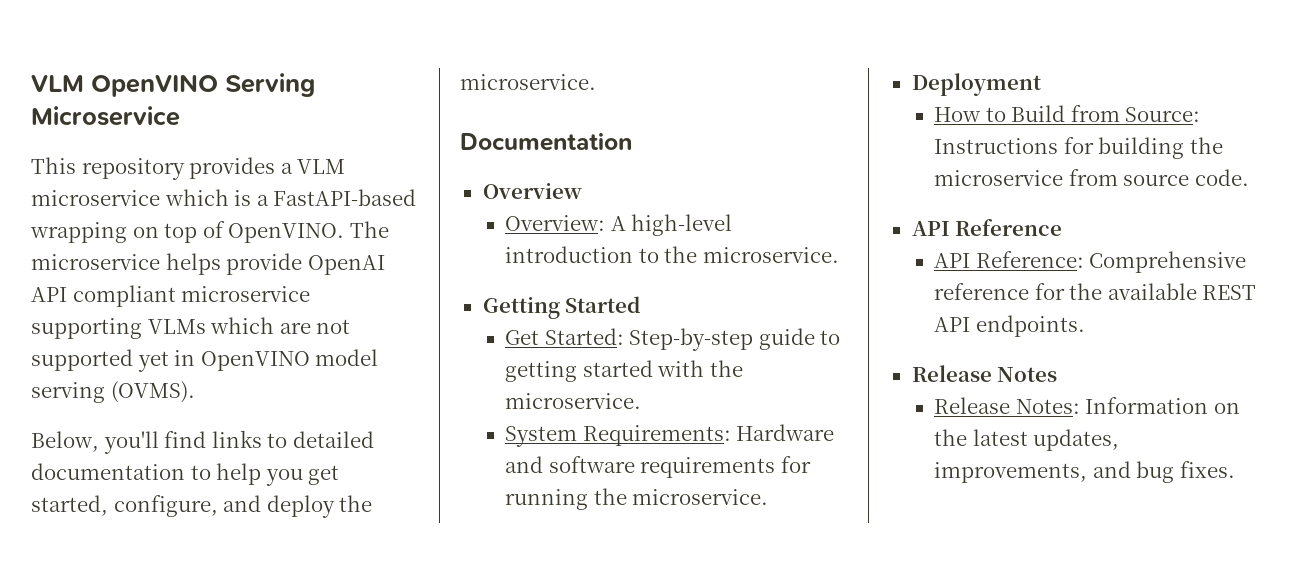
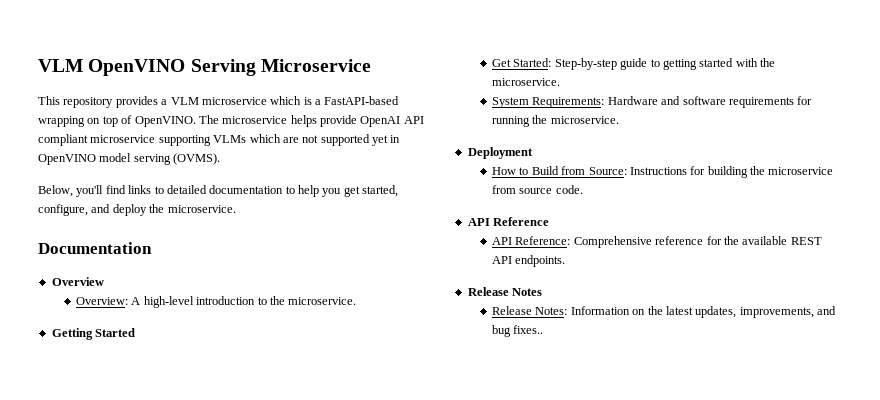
- Release Notes: Information on the latest updates, improvements, and bug fixes.
+ Release Notes: Information on the latest updates, improvements, and bug fixes..

